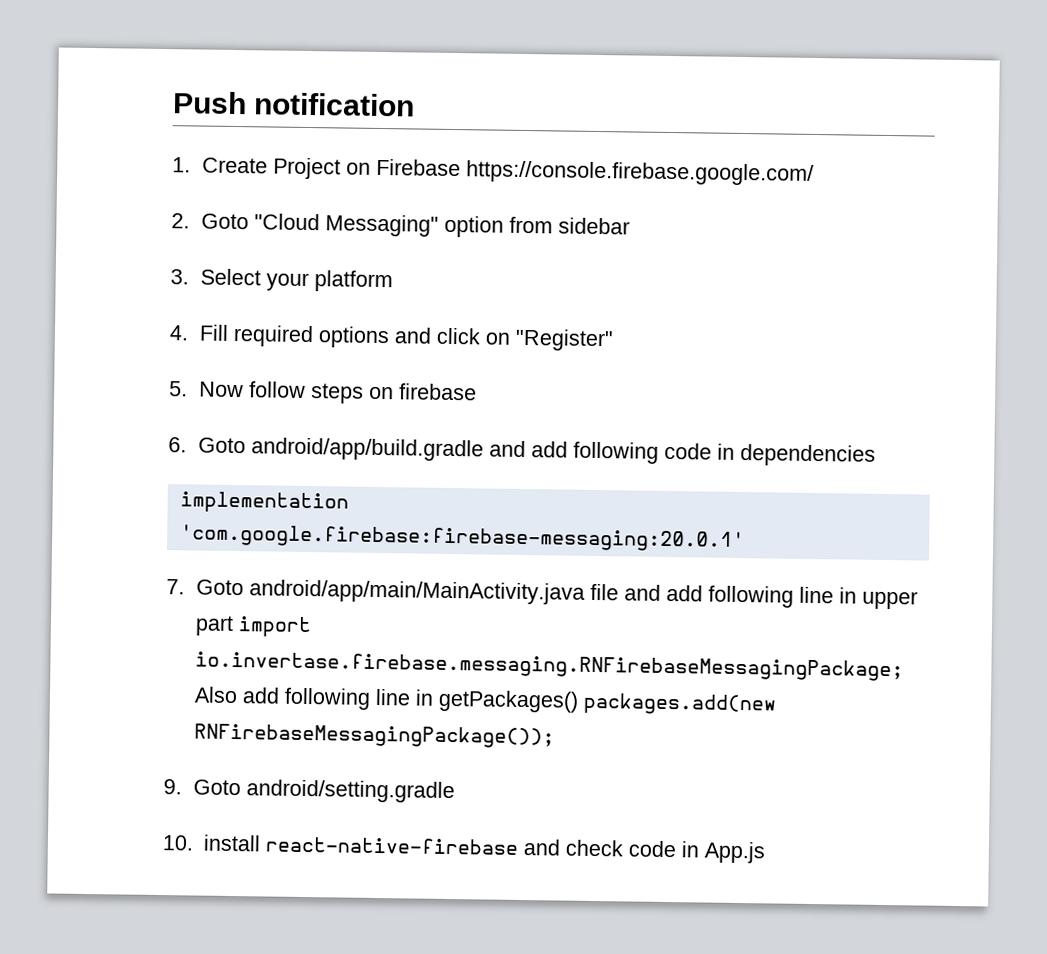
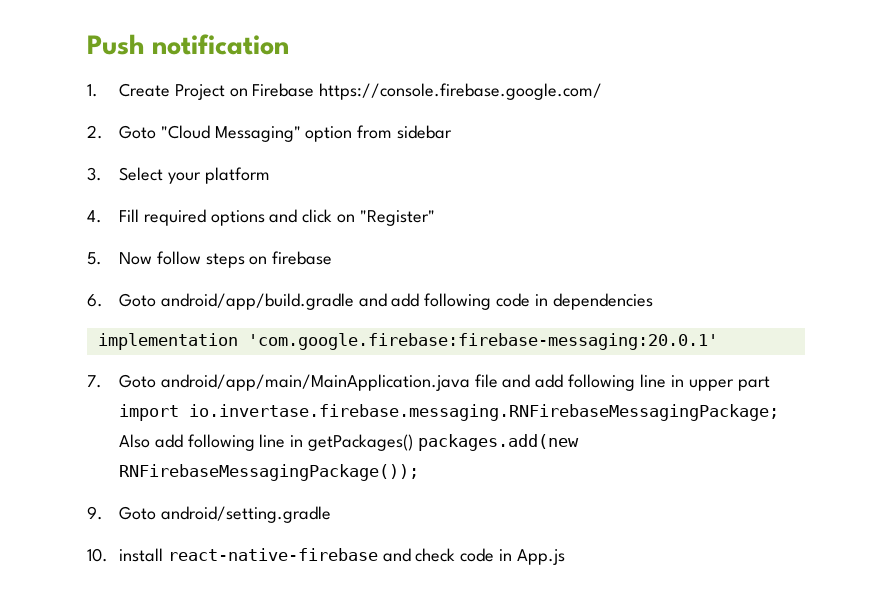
- 7. Goto android/app/main/MainActivity.java file and add following line in upper part import io.invertase.firebase.messaging.RNFirebaseMessagingPackage; Also add following line in getPackages() packages.add(new RNFirebaseMessagingPackage());
+ 7. Goto android/app/main/MainApplication.java file and add following line in upper part import io.invertase.firebase.messaging.RNFirebaseMessagingPackage; Also add following line in getPackages() packages.add(new RNFirebaseMessagingPackage());

